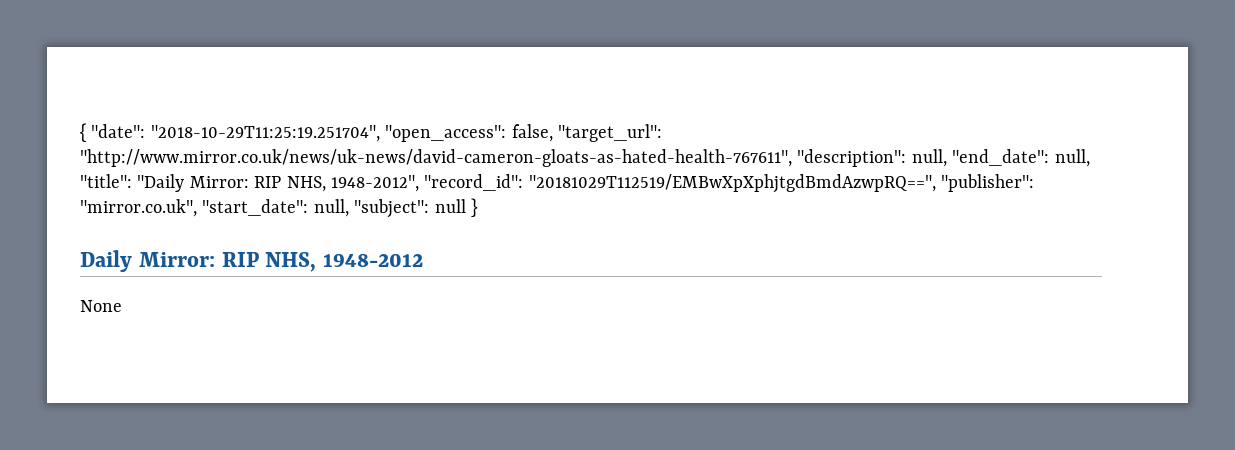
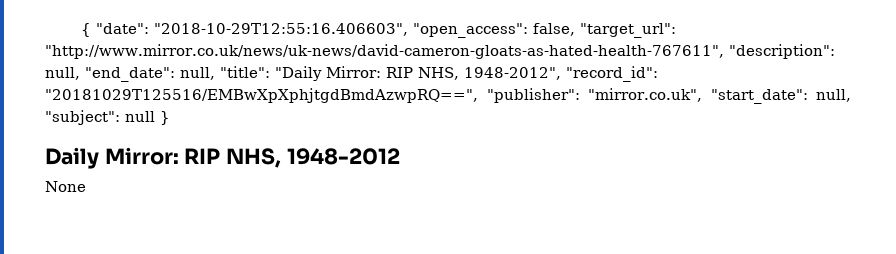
- { "date": "2018-10-29T11:25:19.251704", "open_access": false, "target_url": "http://www.mirror.co.uk/news/uk-news/david-cameron-gloats-as-hated-health-767611", "description": null, "end_date": null, "title": "Daily Mirror: RIP NHS, 1948-2012", "record_id": "20181029T112519/EMBwXpXphjtgdBmdAzwpRQ==", "publisher": "mirror.co.uk", "start_date": null, "subject": null }
+ { "date": "2018-10-29T12:55:16.406603", "open_access": false, "target_url": "http://www.mirror.co.uk/news/uk-news/david-cameron-gloats-as-hated-health-767611", "description": null, "end_date": null, "title": "Daily Mirror: RIP NHS, 1948-2012", "record_id": "20181029T125516/EMBwXpXphjtgdBmdAzwpRQ==", "publisher": "mirror.co.uk", "start_date": null, "subject": null }

